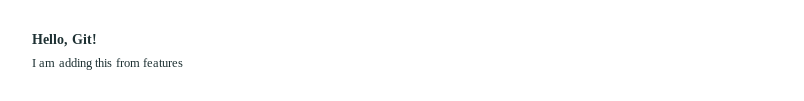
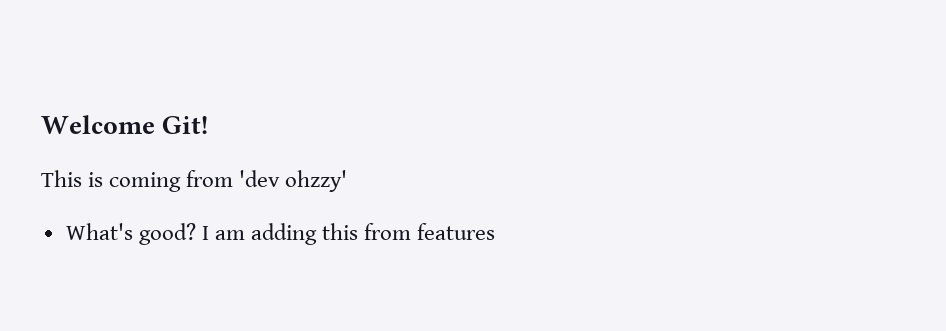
- Hello, Git!
+ Welcome Git!
+ This is coming from 'dev ohzzy'
+ What's good?

